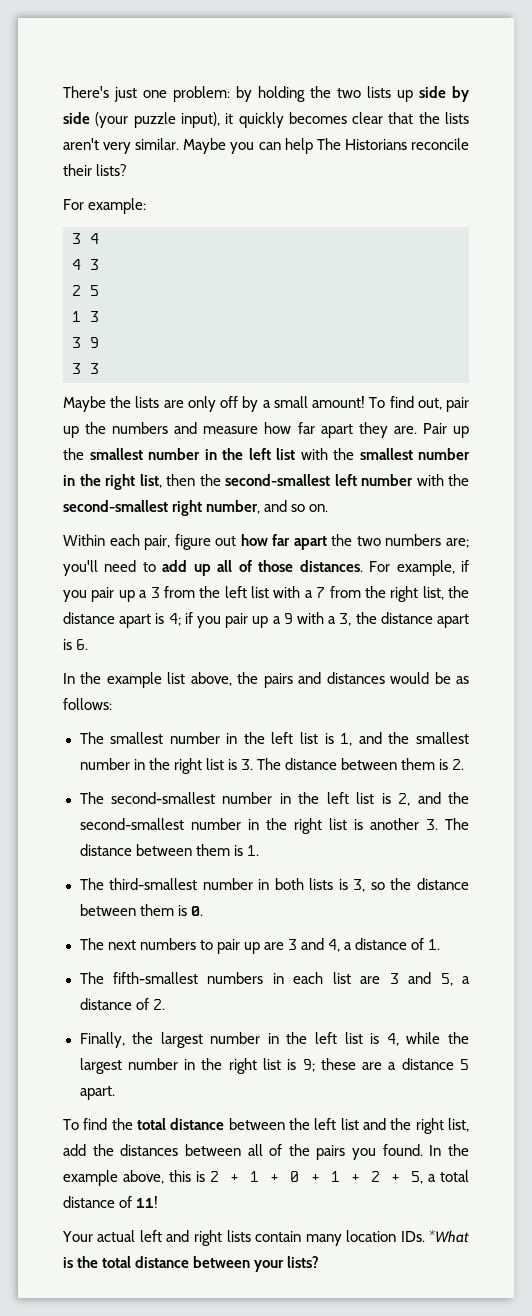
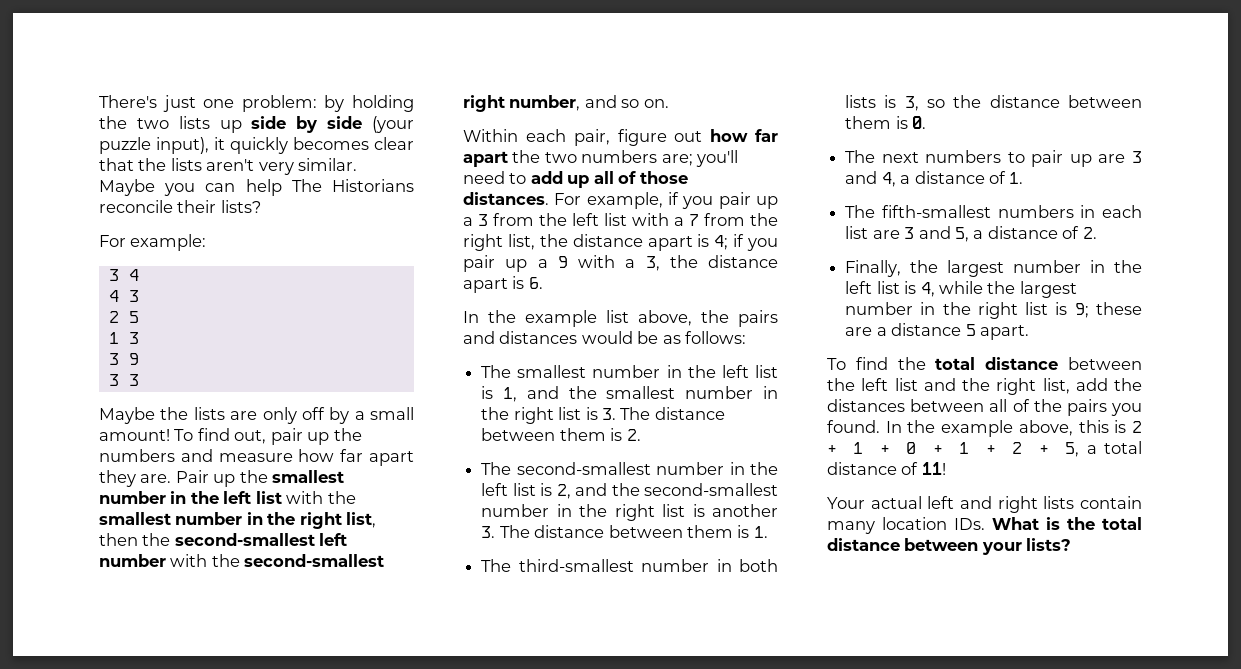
- Your actual left and right lists contain many location IDs. *What is the total distance between your lists?
+ Your actual left and right lists contain many location IDs. What is the total distance between your lists?

